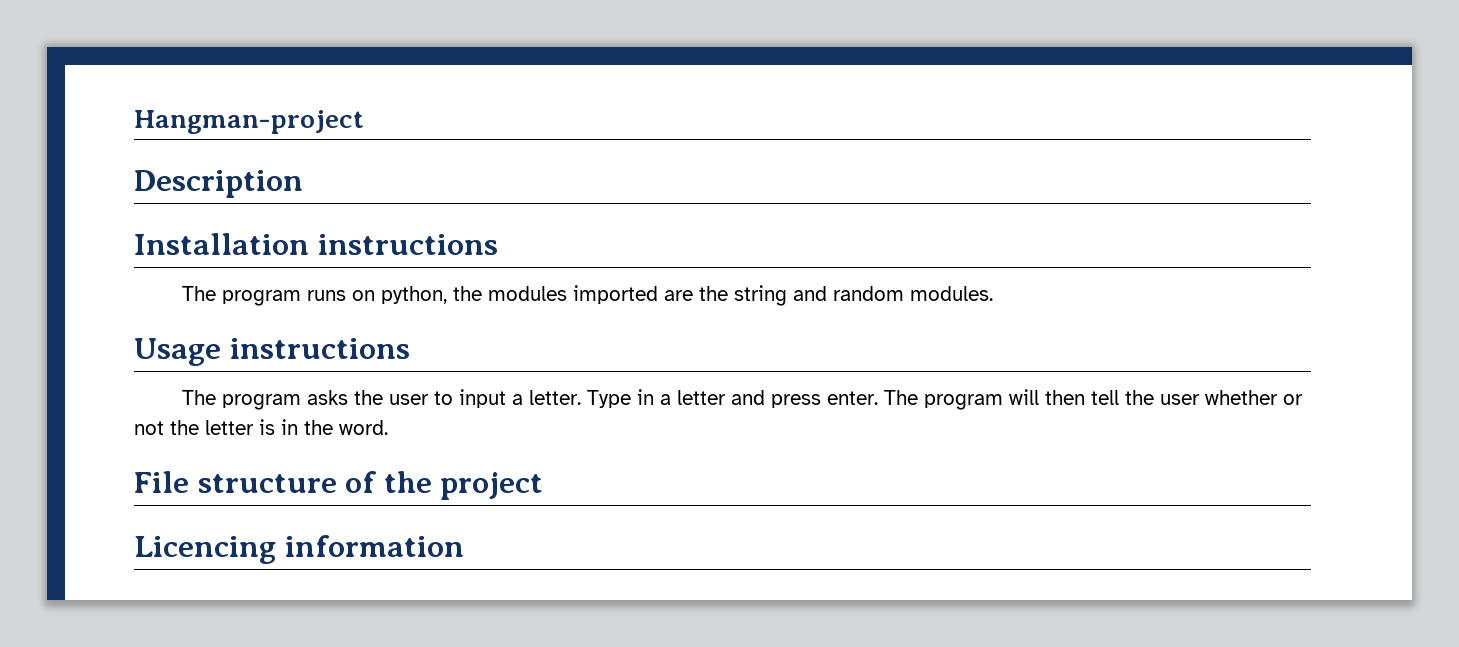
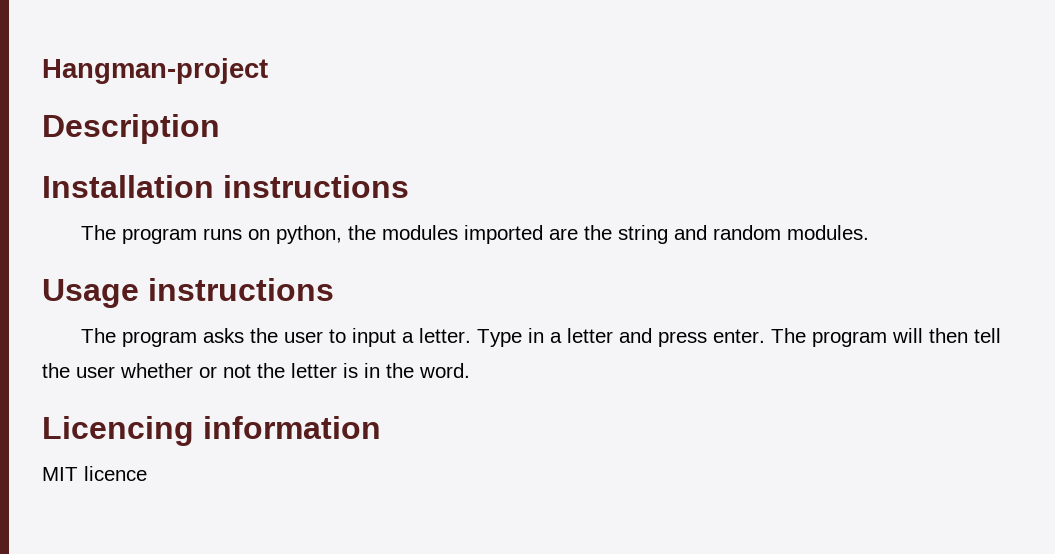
- File structure of the project
+ MIT licence

